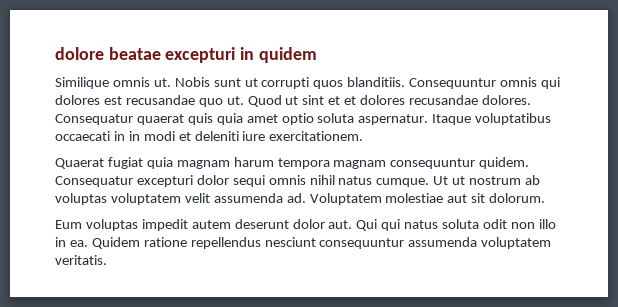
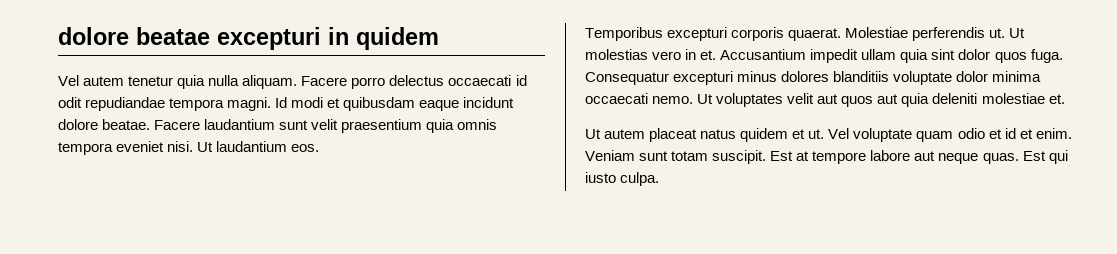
- Similique omnis ut. Nobis sunt ut corrupti quos blanditiis. Consequuntur omnis qui dolores est recusandae quo ut. Quod ut sint et et dolores recusandae dolores. Consequatur quaerat quis quia amet optio soluta aspernatur. Itaque voluptatibus occaecati in in modi et deleniti iure exercitationem.
- Quaerat fugiat quia magnam harum tempora magnam consequuntur quidem. Consequatur excepturi dolor sequi omnis nihil natus cumque. Ut ut nostrum ab voluptas voluptatem velit assumenda ad. Voluptatem molestiae aut sit dolorum.
- Eum voluptas impedit autem deserunt dolor aut. Qui qui natus soluta odit non illo in ea. Quidem ratione repellendus nesciunt consequuntur assumenda voluptatem veritatis.
+ Vel autem tenetur quia nulla aliquam. Facere porro delectus occaecati id odit repudiandae tempora magni. Id modi et quibusdam eaque incidunt dolore beatae. Facere laudantium sunt velit praesentium quia omnis tempora eveniet nisi. Ut laudantium eos.
+ Temporibus excepturi corporis quaerat. Molestiae perferendis ut. Ut molestias vero in et. Accusantium impedit ullam quia sint dolor quos fuga. Consequatur excepturi minus dolores blanditiis voluptate dolor minima occaecati nemo. Ut voluptates velit aut quos aut quia deleniti molestiae et.
+ Ut autem placeat natus quidem et ut. Vel voluptate quam odio et id et enim. Veniam sunt totam suscipit. Est at tempore labore aut neque quas. Est qui iusto culpa.

